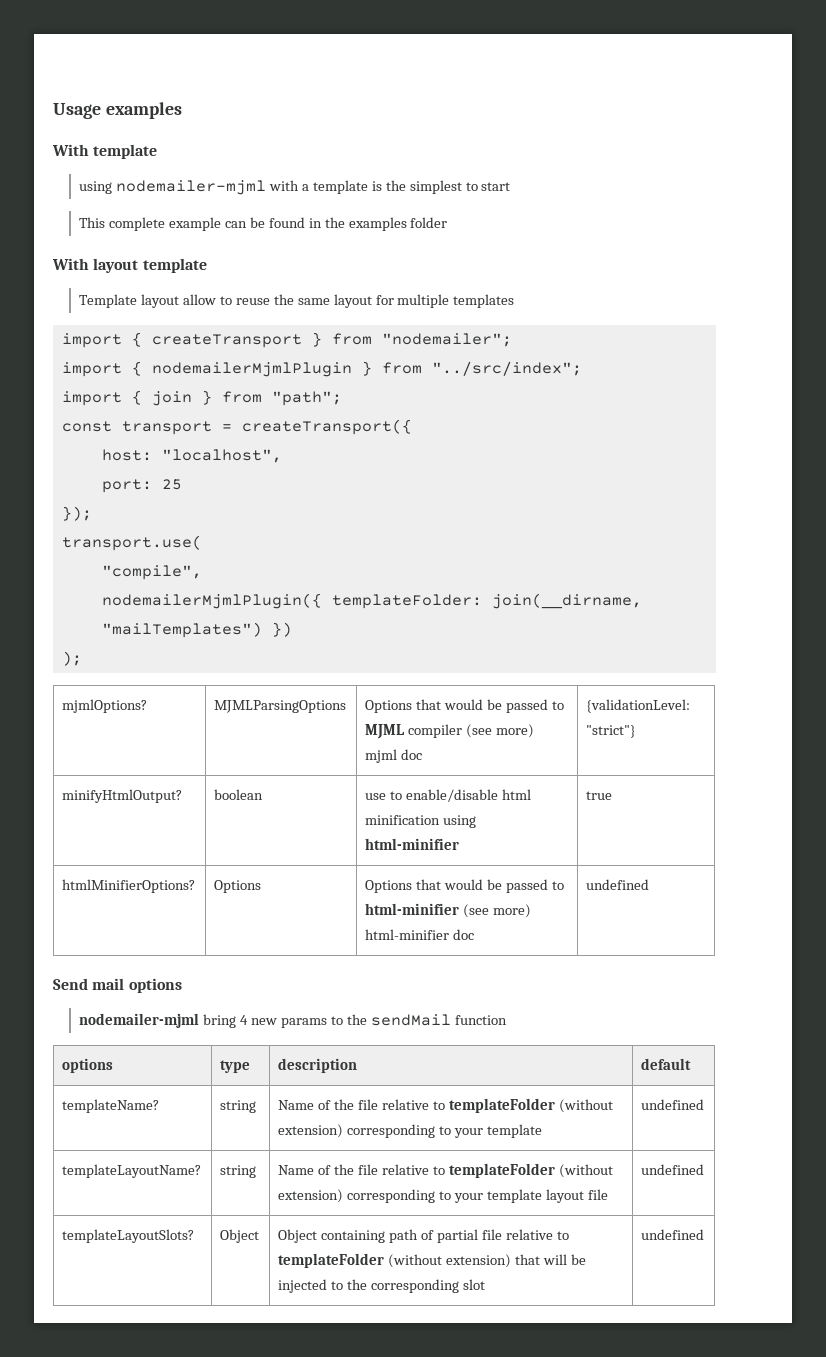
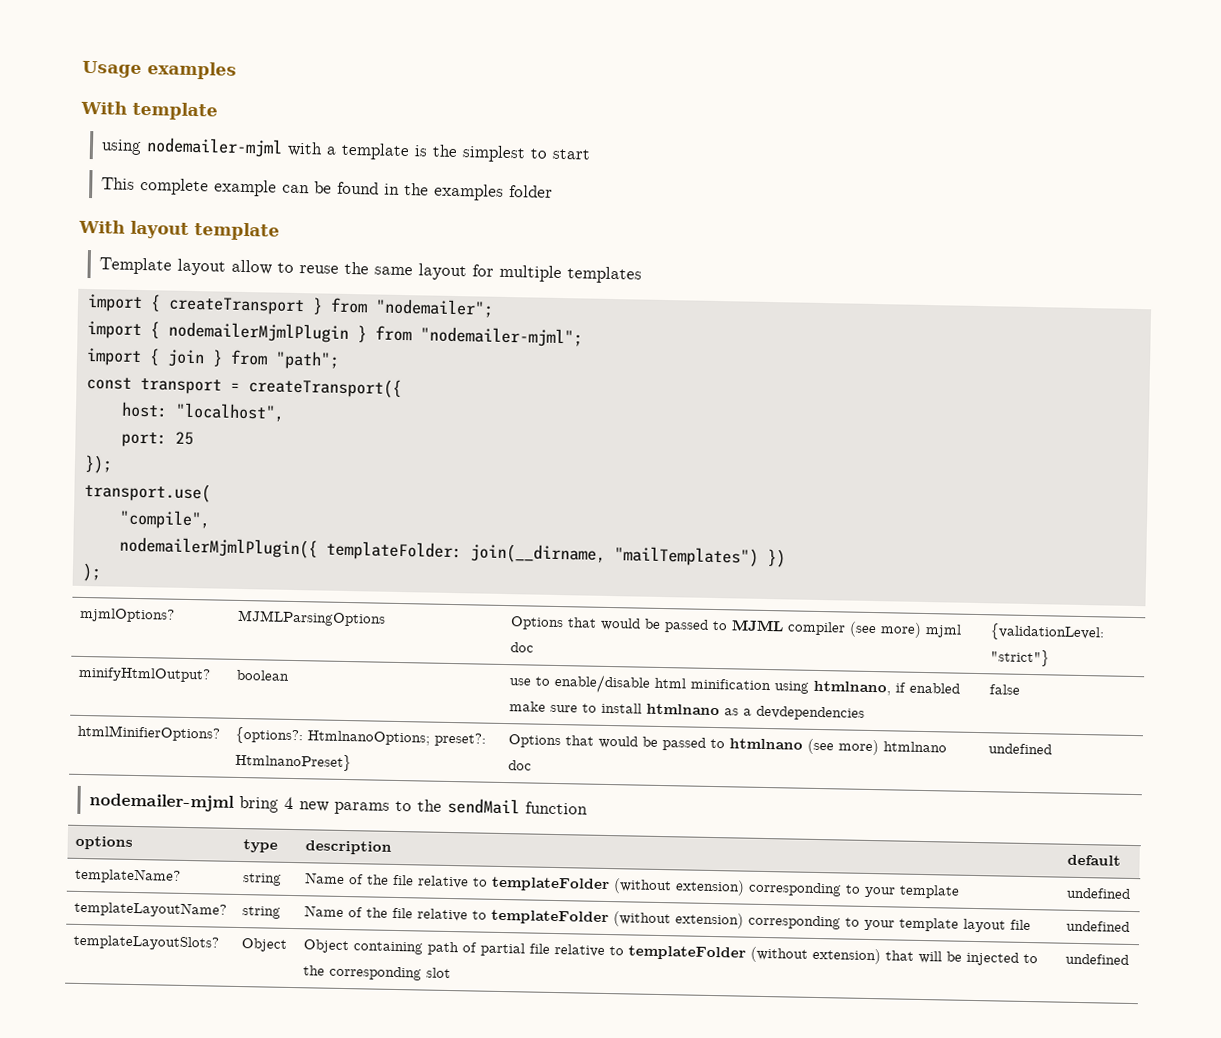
- import { nodemailerMjmlPlugin } from "../src/index";
+ import { nodemailerMjmlPlugin } from "nodemailer-mjml";
- minifyHtmlOutput? | boolean | use to enable/disable html minification using html-minifier | true
- htmlMinifierOptions? | Options | Options that would be passed to html-minifier (see more) html-minifier doc | undefined
+ minifyHtmlOutput? | boolean | use to enable/disable html minification using htmlnano, if enabled make sure to install htmlnano as a devdependencies | false
+ htmlMinifierOptions? | {options?: HtmlnanoOptions; preset?: HtmlnanoPreset} | Options that would be passed to htmlnano (see more) htmlnano doc | undefined
- Send mail options

